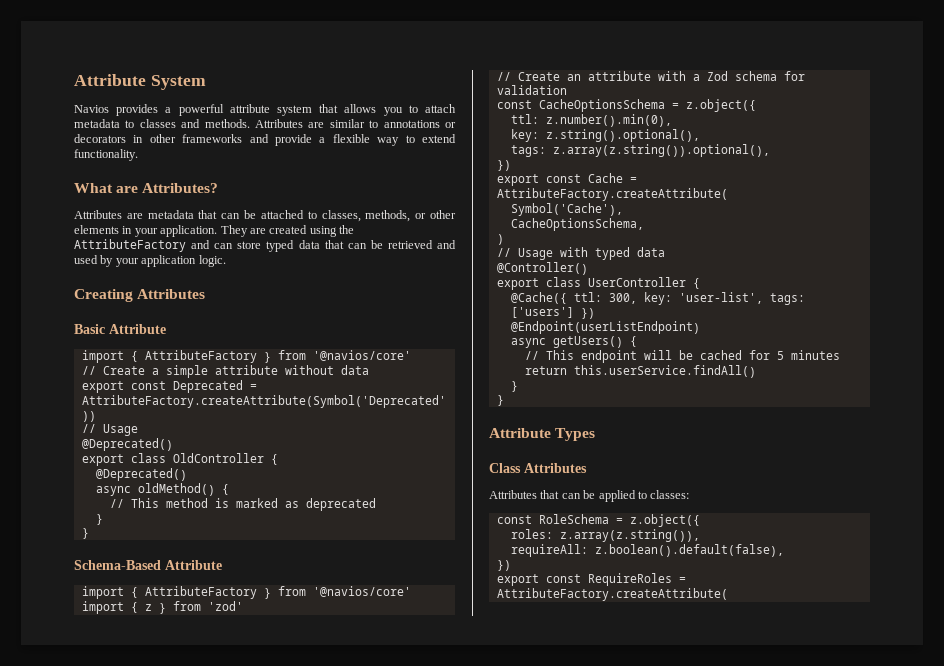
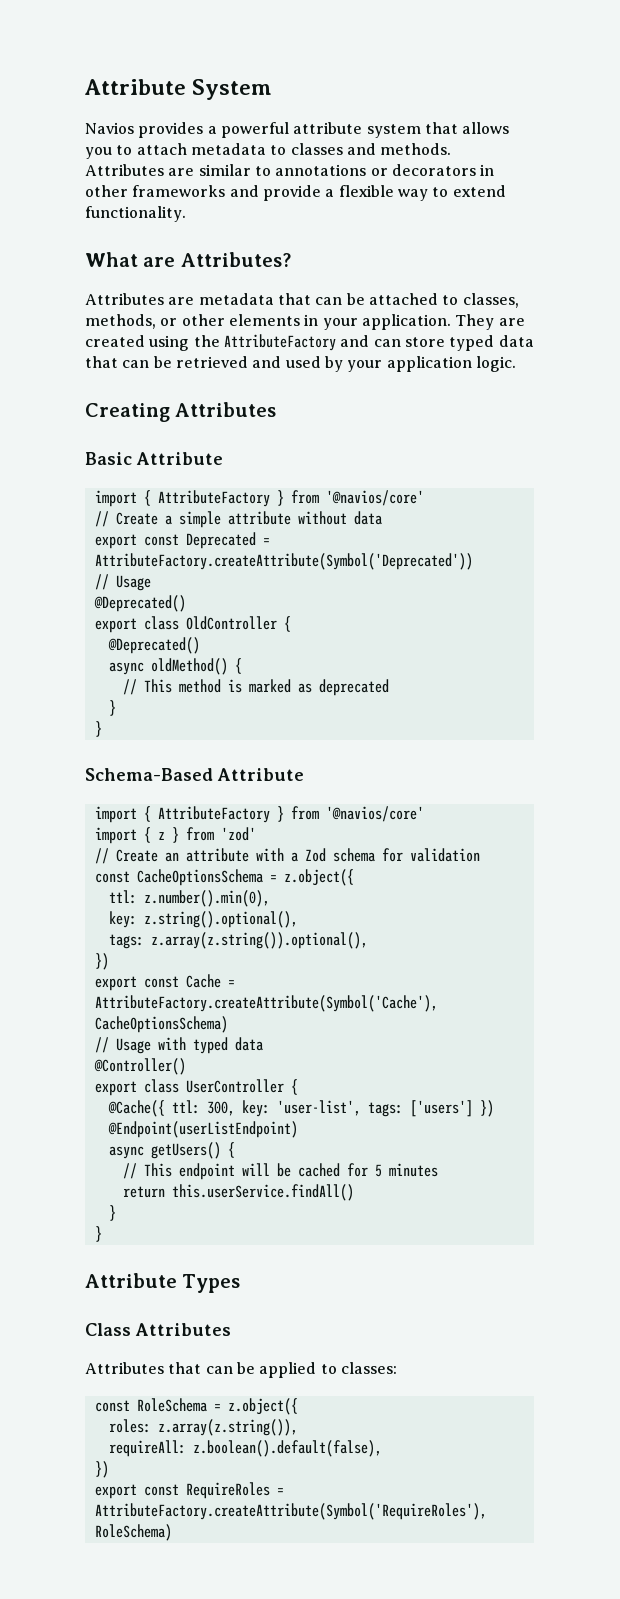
- export const Cache = AttributeFactory.createAttribute(
- Symbol('Cache'),
- CacheOptionsSchema,
- )
+ export const Cache = AttributeFactory.createAttribute(Symbol('Cache'), CacheOptionsSchema)
- export const RequireRoles = AttributeFactory.createAttribute(
+ export const RequireRoles = AttributeFactory.createAttribute(Symbol('RequireRoles'), RoleSchema)

